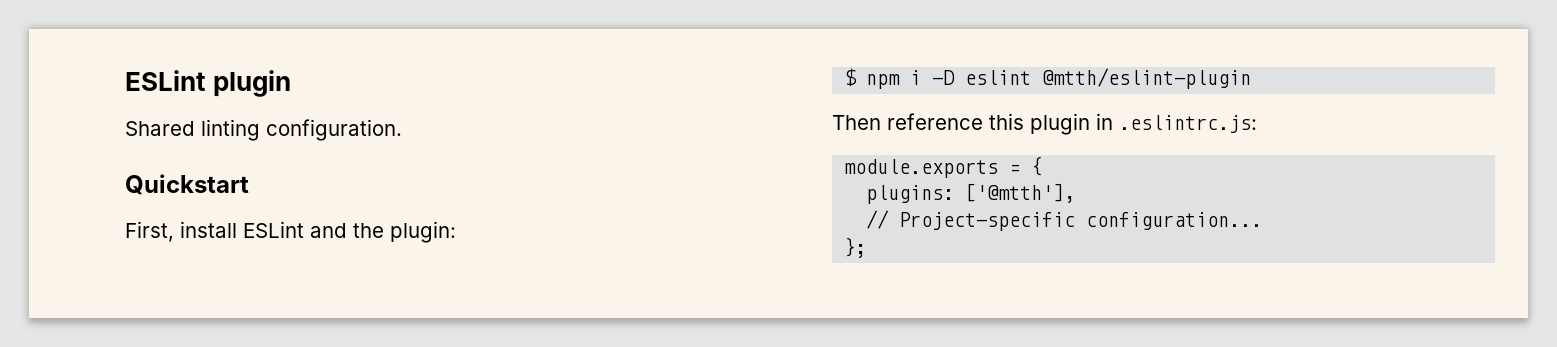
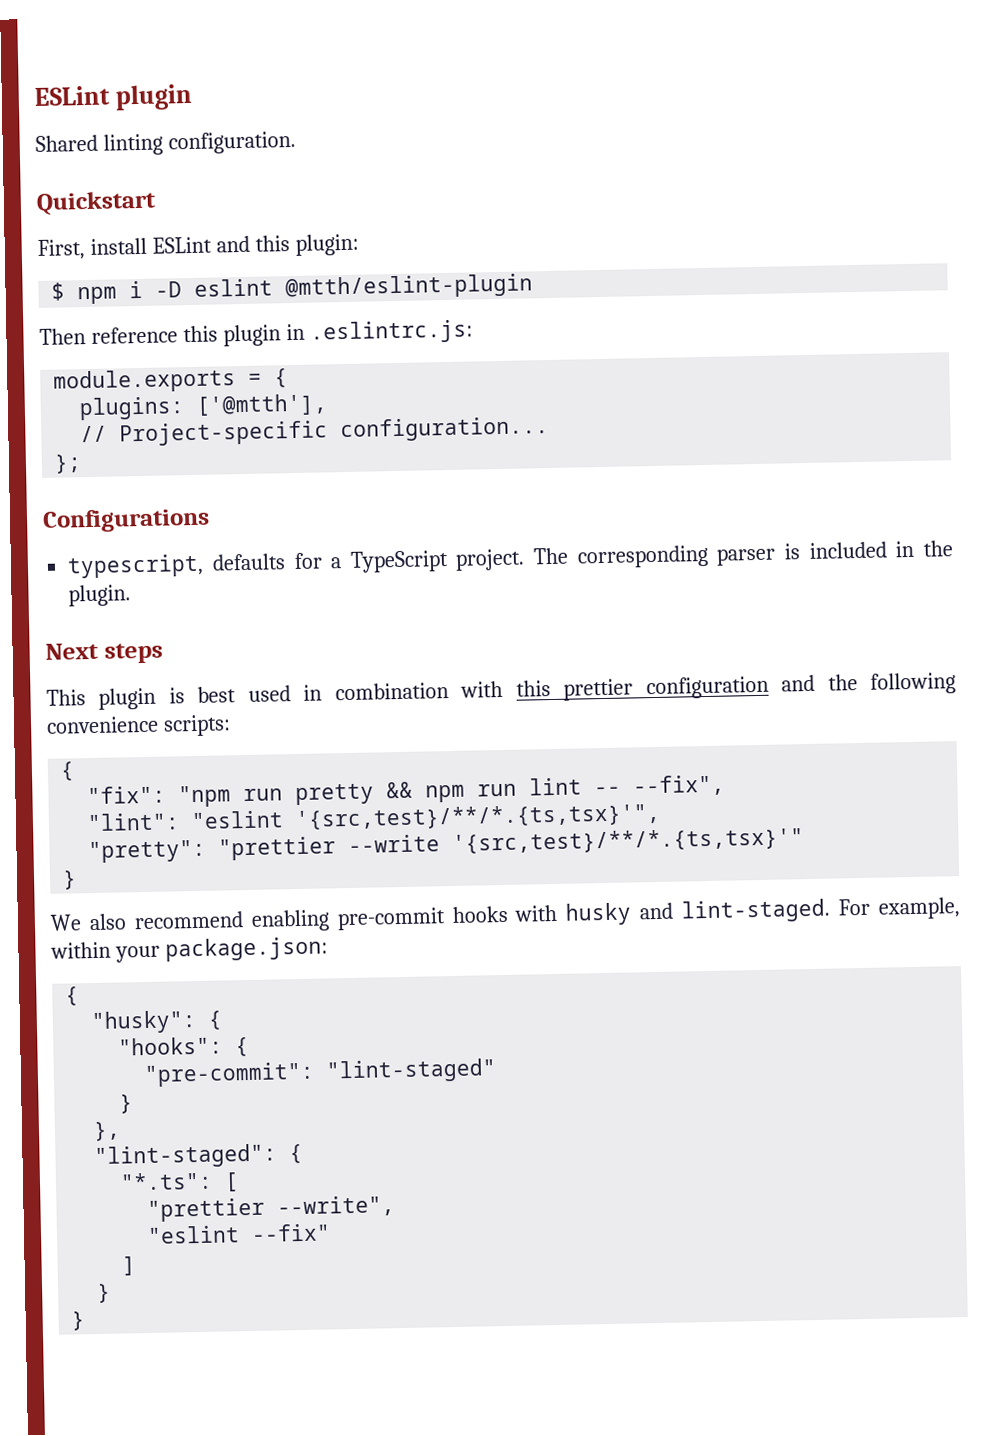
- First, install ESLint and the plugin:
+ First, install ESLint and this plugin:
+ Configurations
+ typescript, defaults for a TypeScript project. The corresponding parser is included in the plugin.
+ Next steps
+ This plugin is best used in combination with this prettier configuration and the following convenience scripts:
+ {
+ "fix": "npm run pretty && npm run lint -- --fix",
+ "lint": "eslint '{src,test}/**/*.{ts,tsx}'",
+ "pretty": "prettier --write '{src,test}/**/*.{ts,tsx}'"
+ }
+ We also recommend enabling pre-commit hooks with husky and lint-staged. For example, within your package.json:
+ {
+ "husky": {
+ "hooks": {
+ "pre-commit": "lint-staged"
+ }
+ },
+ "lint-staged": {
+ "*.ts": [
+ "prettier --write",
+ "eslint --fix"
+ ]
+ }
+ }

